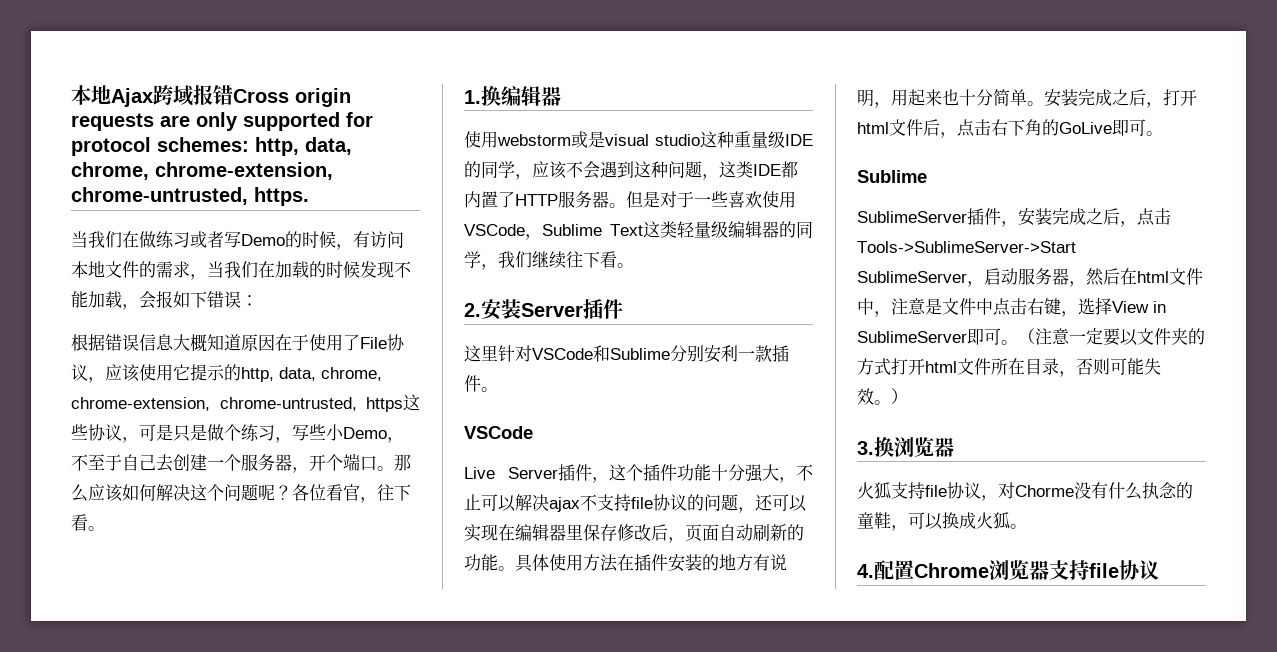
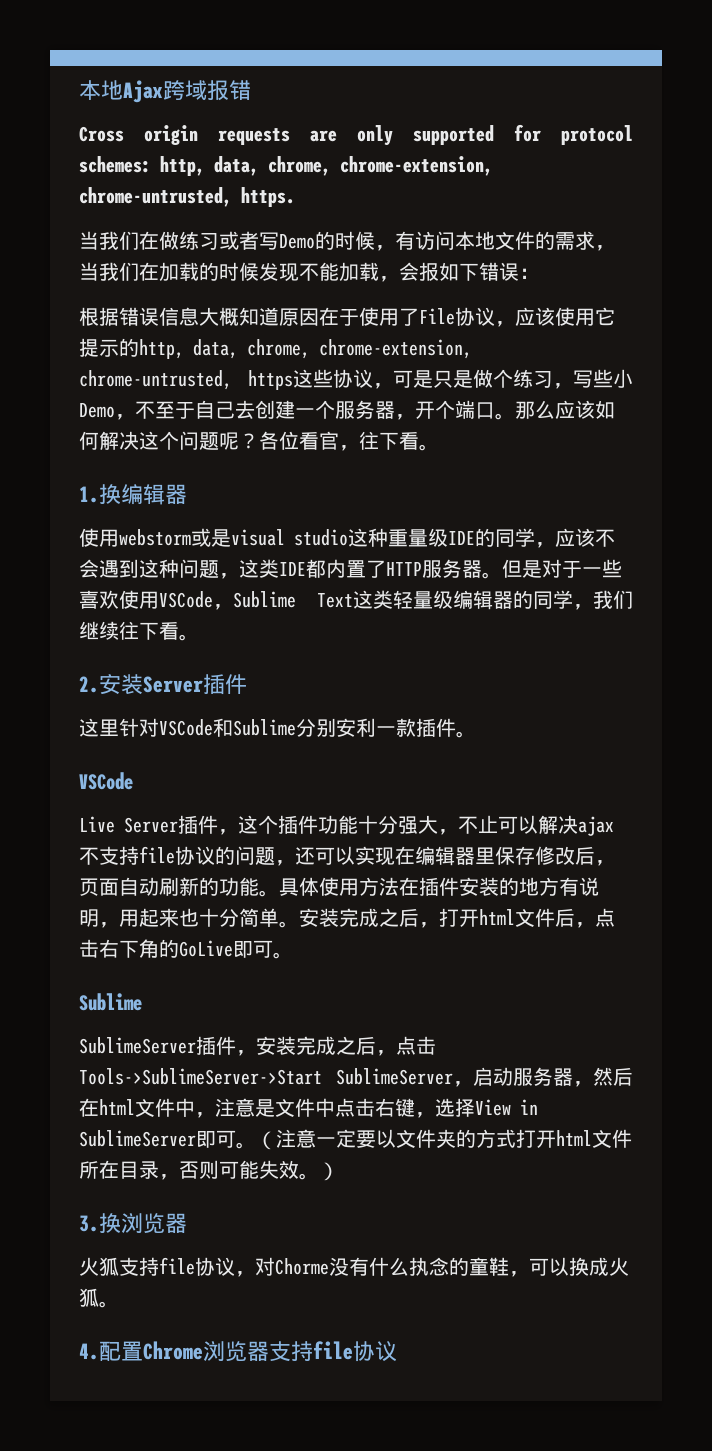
- 本地Ajax跨域报错Cross origin requests are only supported for protocol schemes: http, data, chrome, chrome-extension, chrome-untrusted, https.
+ 本地Ajax跨域报错
+ Cross origin requests are only supported for protocol schemes: http, data, chrome, chrome-extension, chrome-untrusted, https.

